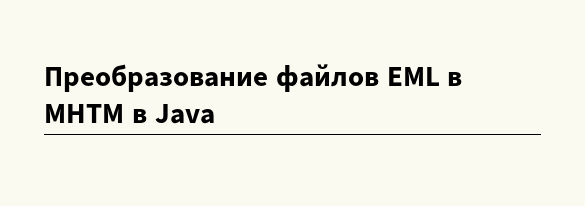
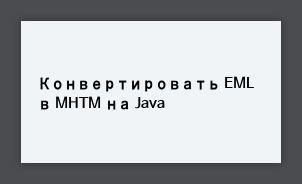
- Преобразование файлов EML в MHTM в Java
+ Конвертировать EML в MHTM на Java

